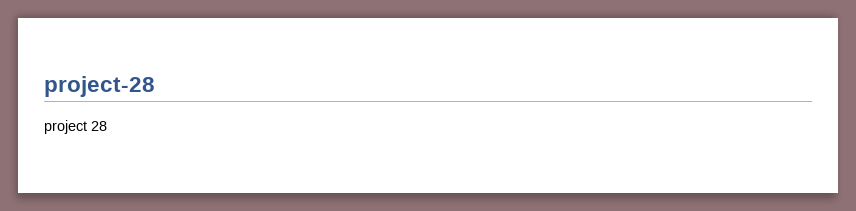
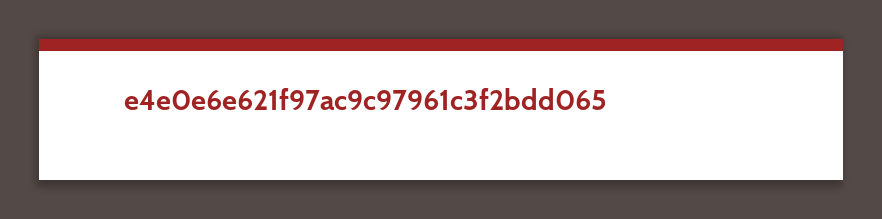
- project-28
- project 28
+ e4e0e6e621f97ac9c97961c3f2bdd065

